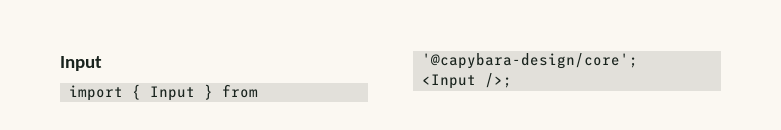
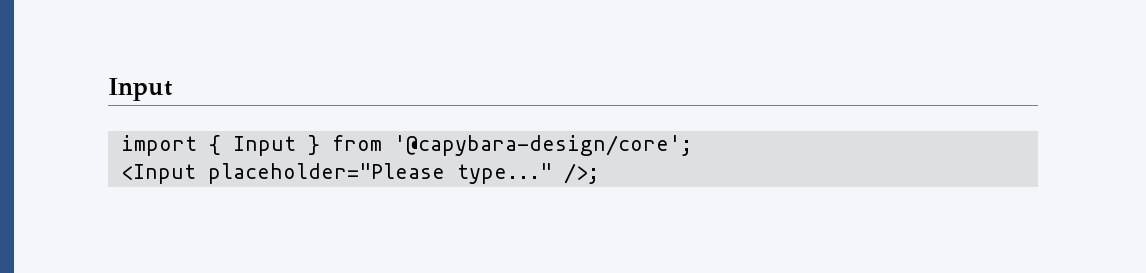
- <Input />;
+ <Input placeholder="Please type..." />;

